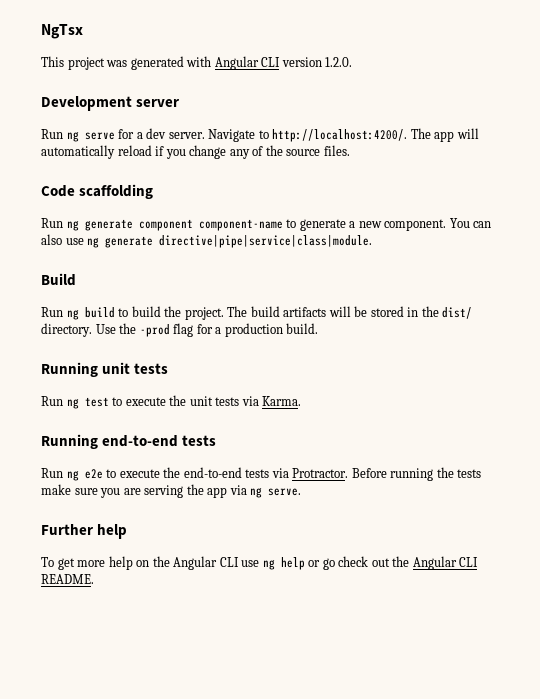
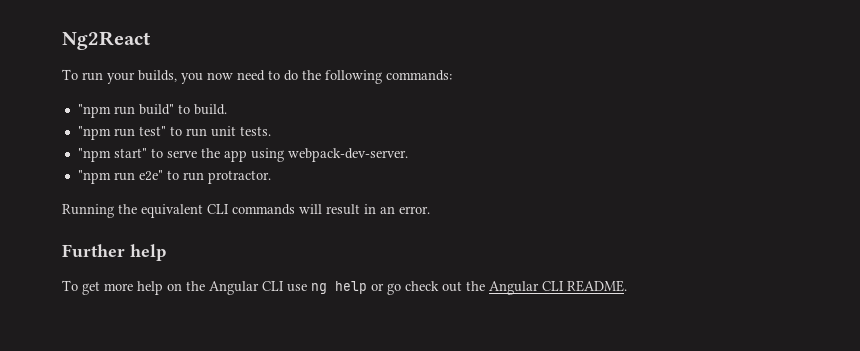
- NgTsx
- This project was generated with Angular CLI version 1.2.0.
- Development server
- Run ng serve for a dev server. Navigate to http://localhost:4200/. The app will automatically reload if you change any of the source files.
- Code scaffolding
- Run ng generate component component-name to generate a new component. You can also use ng generate directive|pipe|service|class|module.
- Build
- Run ng build to build the project. The build artifacts will be stored in the dist/ directory. Use the -prod flag for a production build.
- Running unit tests
- Run ng test to execute the unit tests via Karma.
- Running end-to-end tests
- Run ng e2e to execute the end-to-end tests via Protractor. Before running the tests make sure you are serving the app via ng serve.
+ Ng2React
+ To run your builds, you now need to do the following commands:
+ "npm run build" to build.
+ "npm run test" to run unit tests.
+ "npm start" to serve the app using webpack-dev-server.
+ "npm run e2e" to run protractor.
+ Running the equivalent CLI commands will result in an error.

